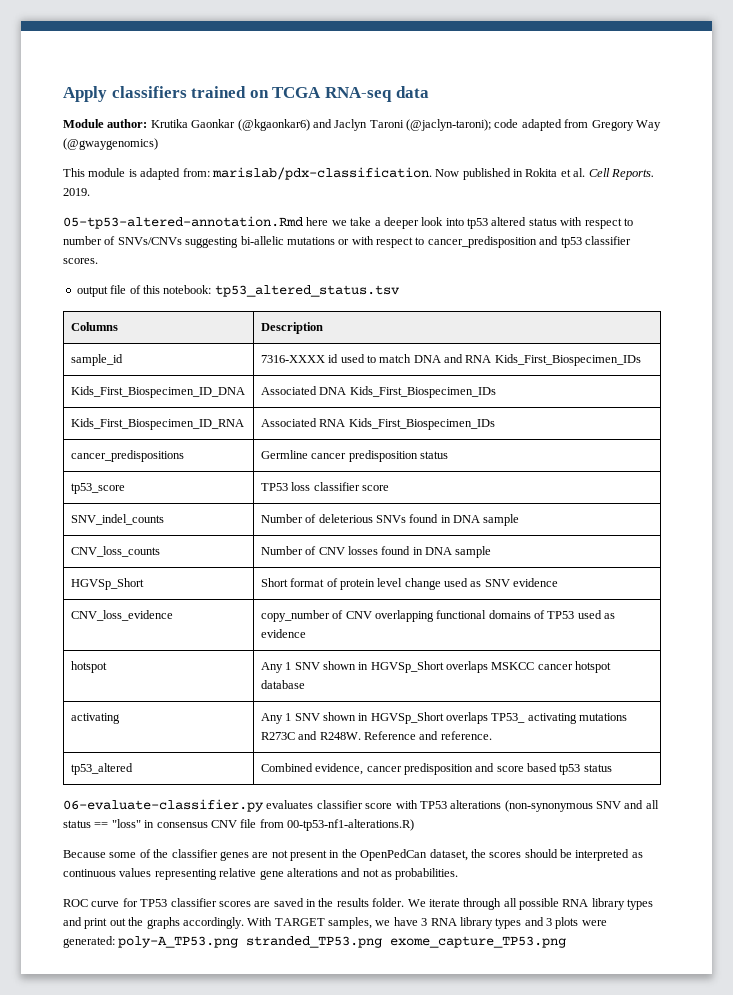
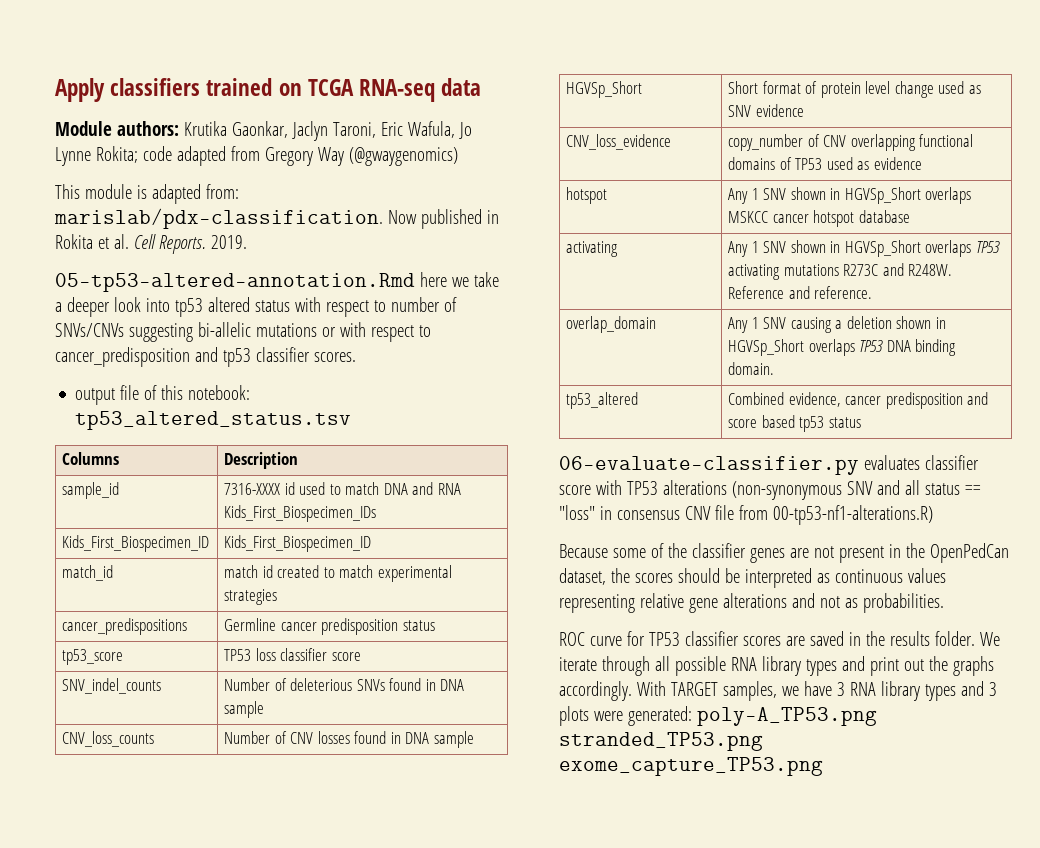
- Module author: Krutika Gaonkar (@kgaonkar6) and Jaclyn Taroni (@jaclyn-taroni); code adapted from Gregory Way (@gwaygenomics)
+ Module authors: Krutika Gaonkar, Jaclyn Taroni, Eric Wafula, Jo Lynne Rokita; code adapted from Gregory Way (@gwaygenomics)
- Kids_First_Biospecimen_ID_DNA | Associated DNA Kids_First_Biospecimen_IDs
- Kids_First_Biospecimen_ID_RNA | Associated RNA Kids_First_Biospecimen_IDs
+ Kids_First_Biospecimen_ID | Kids_First_Biospecimen_ID
+ match_id | match id created to match experimental strategies
- activating | Any 1 SNV shown in HGVSp_Short overlaps TP53_ activating mutations R273C and R248W. Reference and reference.
+ activating | Any 1 SNV shown in HGVSp_Short overlaps TP53 activating mutations R273C and R248W. Reference and reference.
+ overlap_domain | Any 1 SNV causing a deletion shown in HGVSp_Short overlaps TP53 DNA binding domain.

